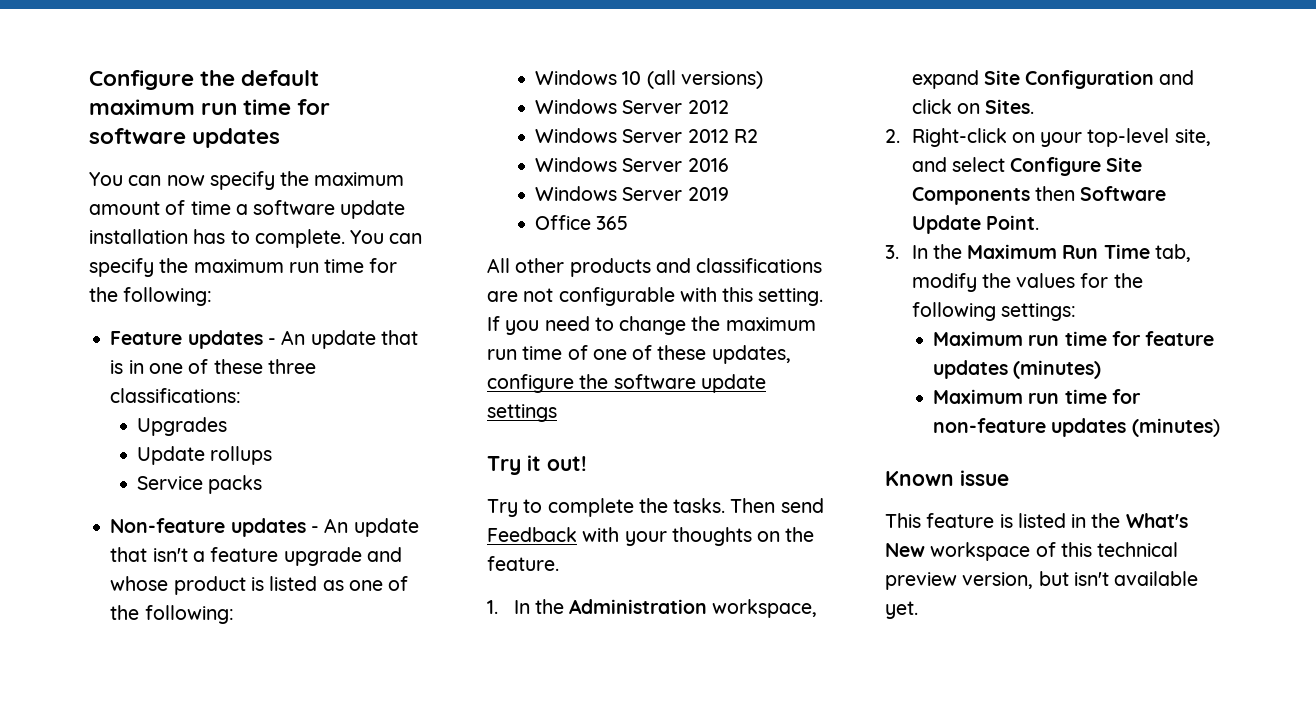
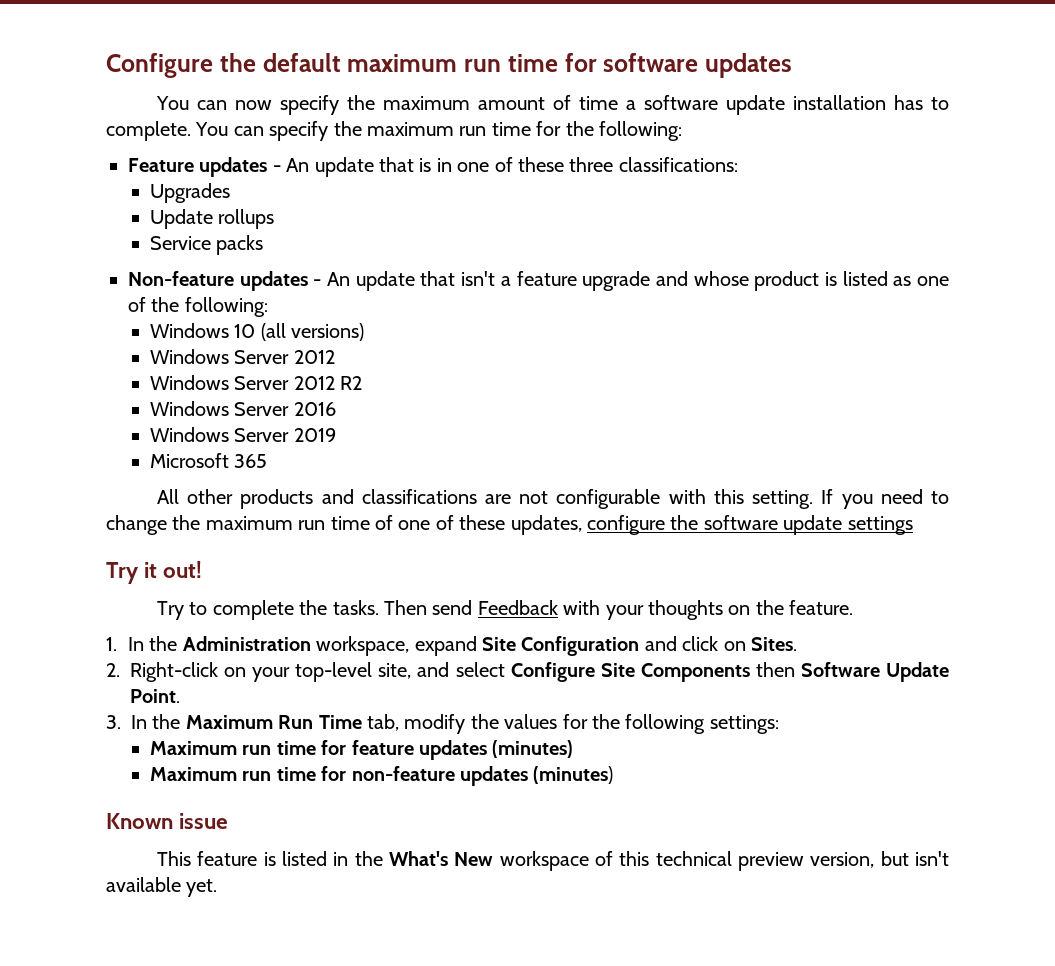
- Office 365
+ Microsoft 365

